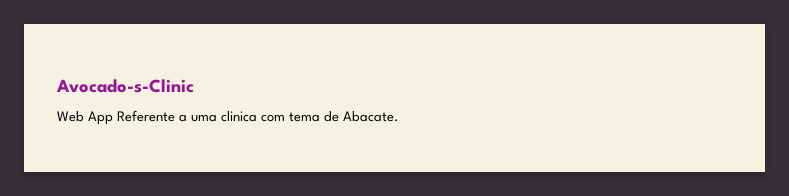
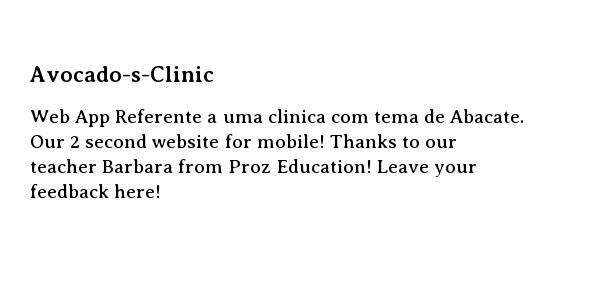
+ Our 2 second website for mobile! Thanks to our teacher Barbara from Proz Education! Leave your feedback here!

